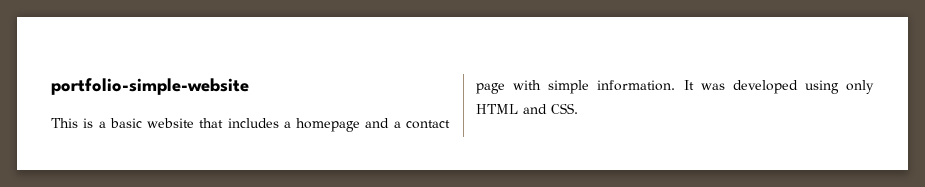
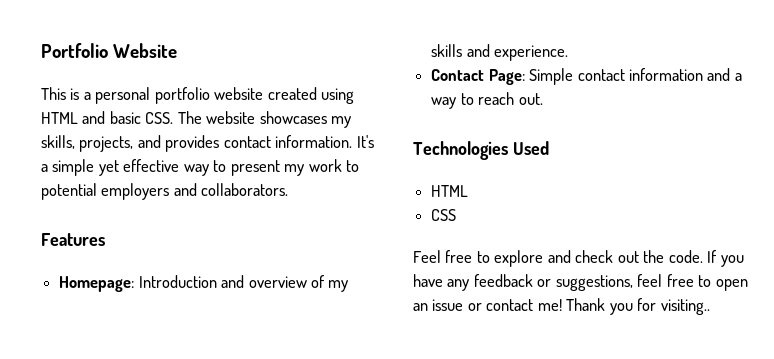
- portfolio-simple-website
+ Portfolio Website
- This is a basic website that includes a homepage and a contact page with simple information. It was developed using only HTML and CSS.
+ This is a personal portfolio website created using HTML and basic CSS. The website showcases my skills, projects, and provides contact information. It's a simple yet effective way to present my work to potential employers and collaborators.
+ Features
+ Homepage: Introduction and overview of my skills and experience.
+ Contact Page: Simple contact information and a way to reach out.
+ Technologies Used
+ HTML
+ CSS
+ Feel free to explore and check out the code. If you have any feedback or suggestions, feel free to open an issue or contact me! Thank you for visiting..

